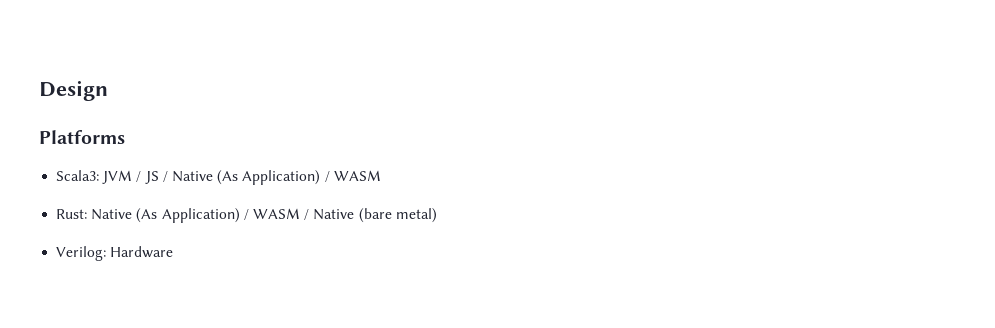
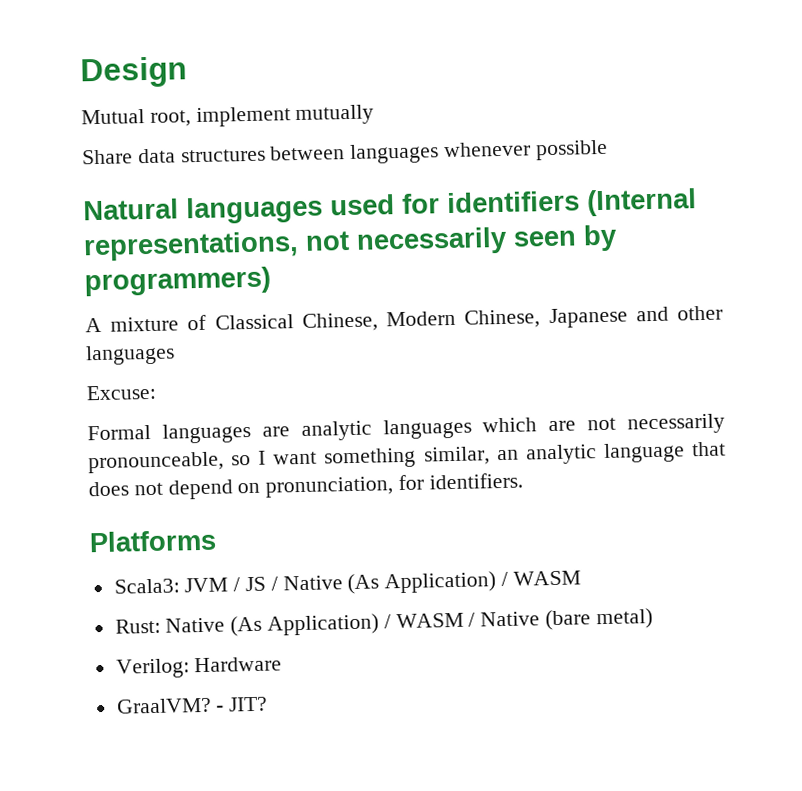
+ Mutual root, implement mutually
+ Share data structures between languages whenever possible
+ Natural languages used for identifiers (Internal representations, not necessarily seen by programmers)
+ A mixture of Classical Chinese, Modern Chinese, Japanese and other languages
+ Excuse:
+ Formal languages are analytic languages which are not necessarily pronounceable, so I want something similar, an analytic language that does not depend on pronunciation, for identifiers.
+ GraalVM? - JIT?

